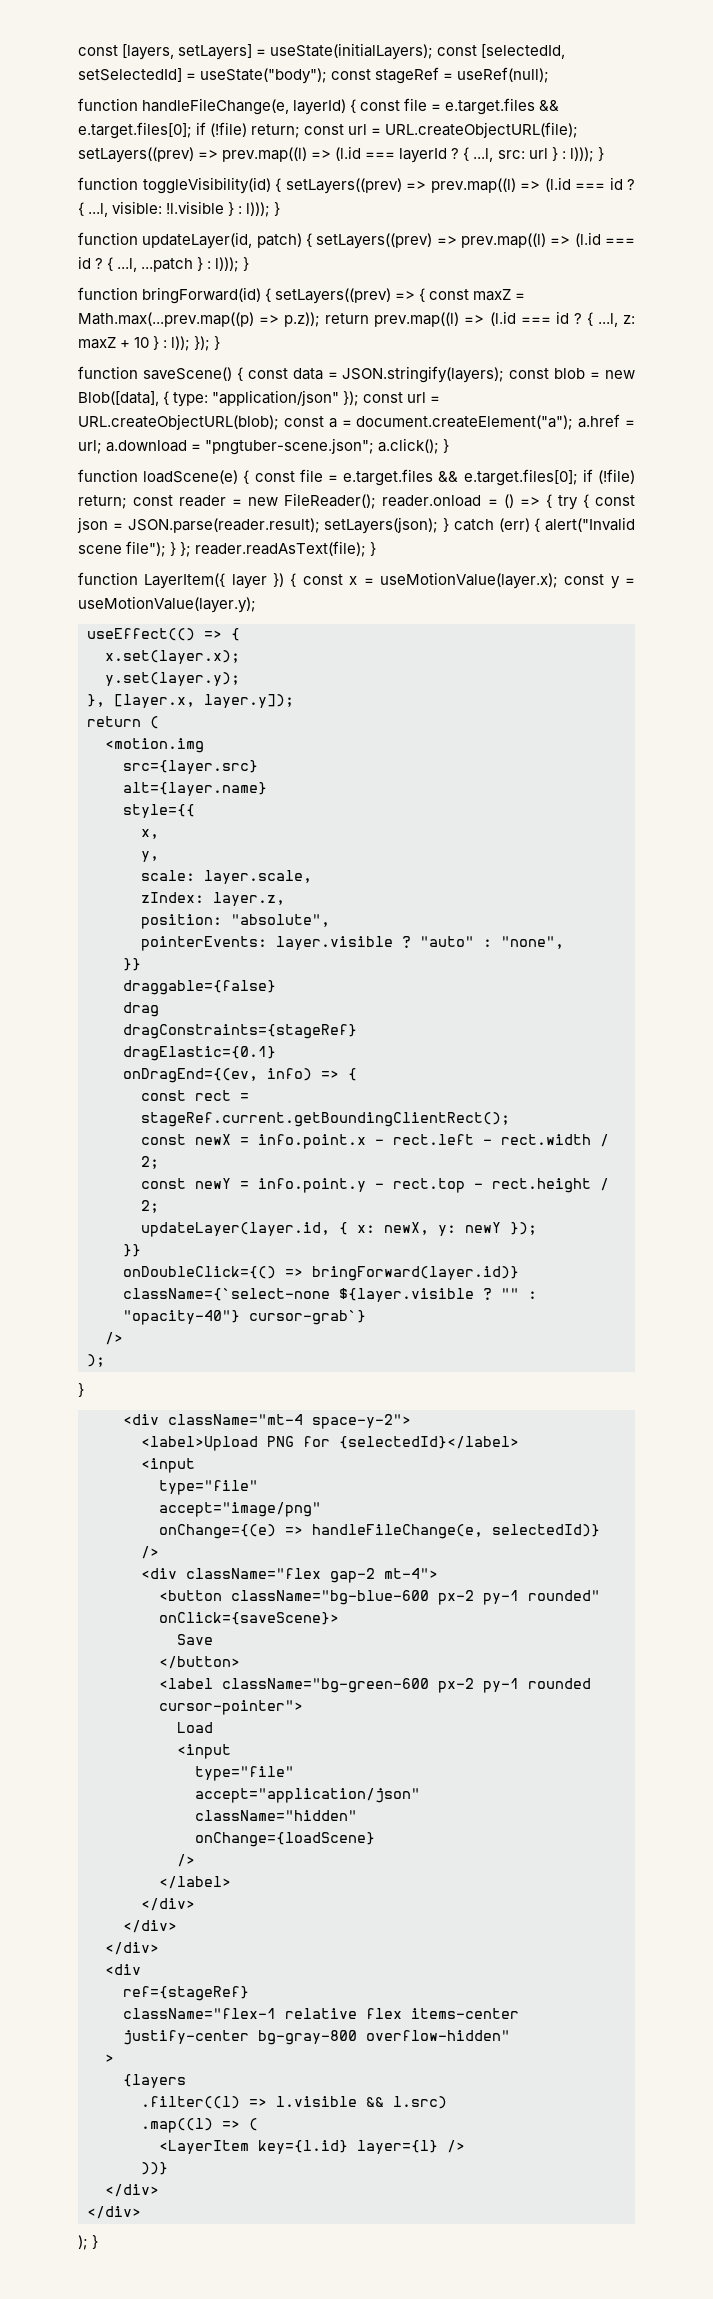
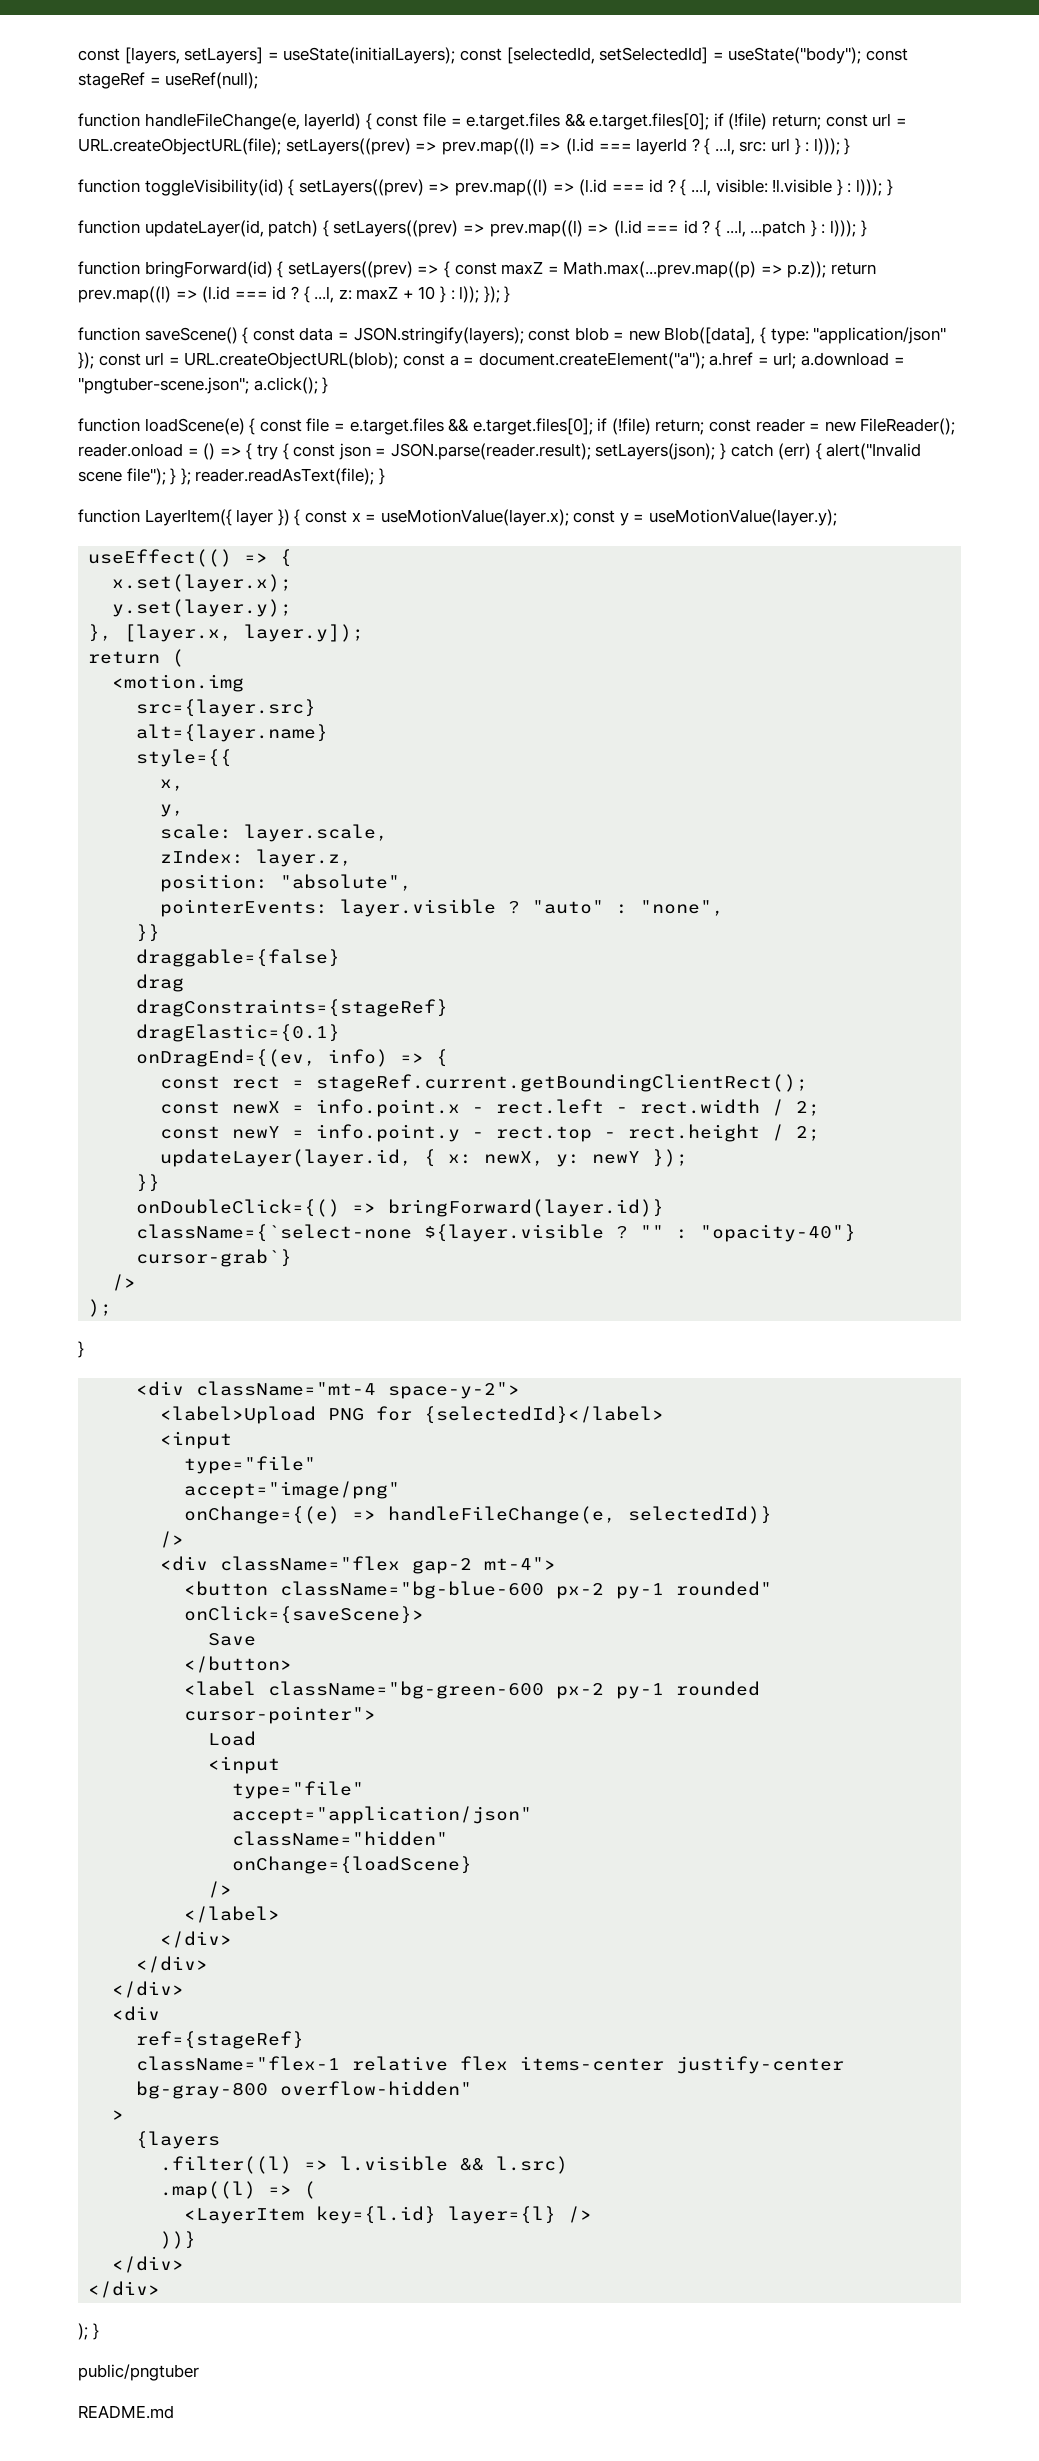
+ public/pngtuber
+ README.md

